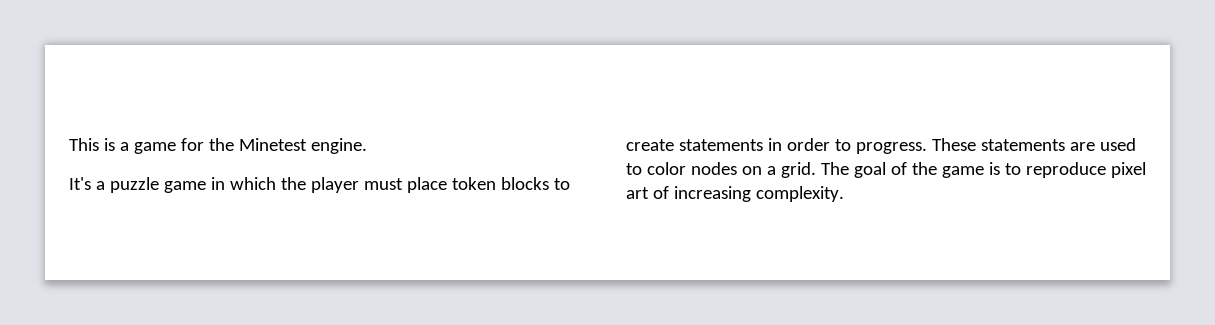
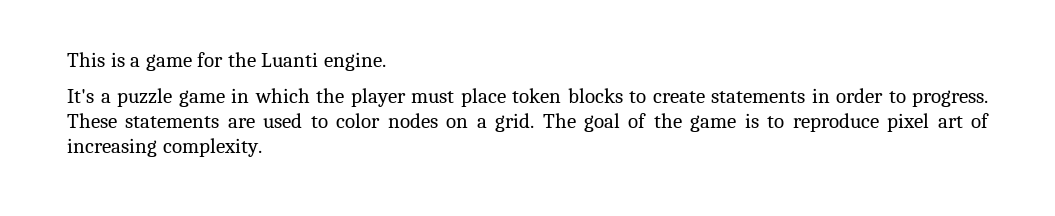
- This is a game for the Minetest engine.
+ This is a game for the Luanti engine.

